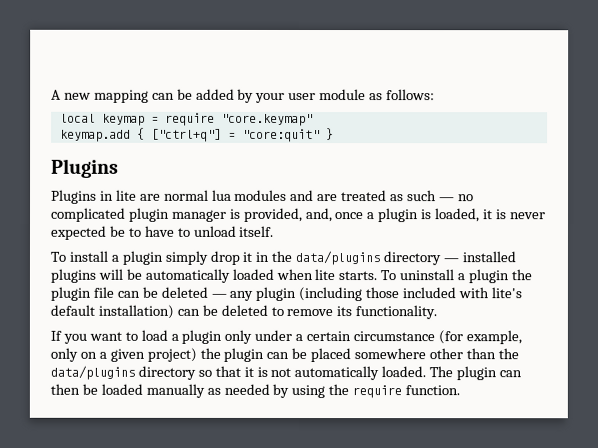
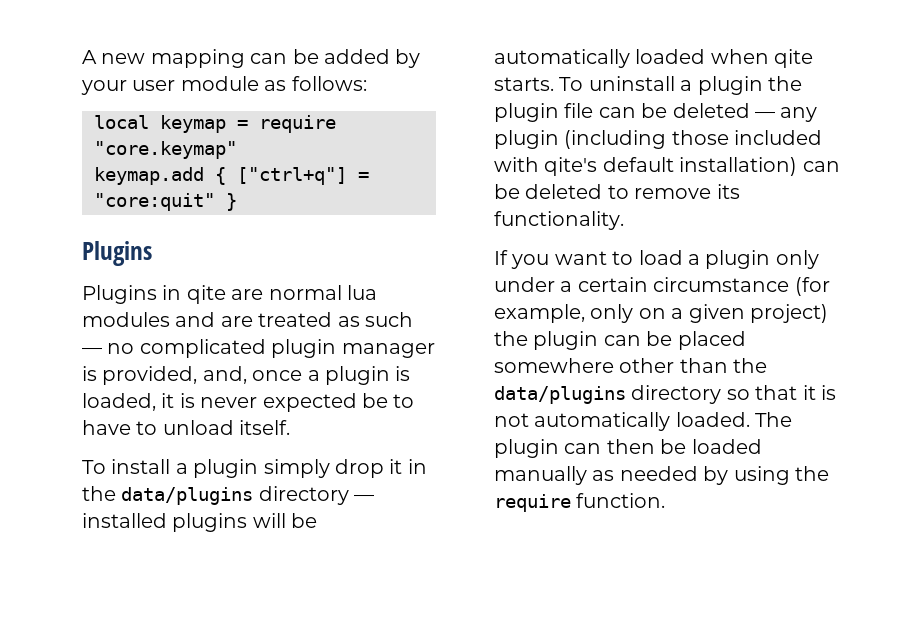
- Plugins in lite are normal lua modules and are treated as such — no complicated plugin manager is provided, and, once a plugin is loaded, it is never expected be to have to unload itself.
+ Plugins in qite are normal lua modules and are treated as such — no complicated plugin manager is provided, and, once a plugin is loaded, it is never expected be to have to unload itself.
- To install a plugin simply drop it in the data/plugins directory — installed plugins will be automatically loaded when lite starts.
+ To install a plugin simply drop it in the data/plugins directory — installed plugins will be automatically loaded when qite starts.
- To uninstall a plugin the plugin file can be deleted — any plugin (including those included with lite's default installation) can be deleted to remove its functionality.
+ To uninstall a plugin the plugin file can be deleted — any plugin (including those included with qite's default installation) can be deleted to remove its functionality.

